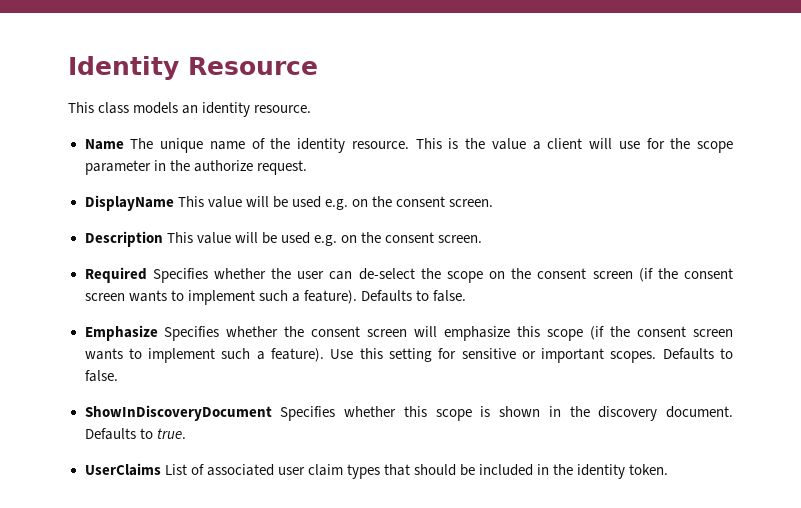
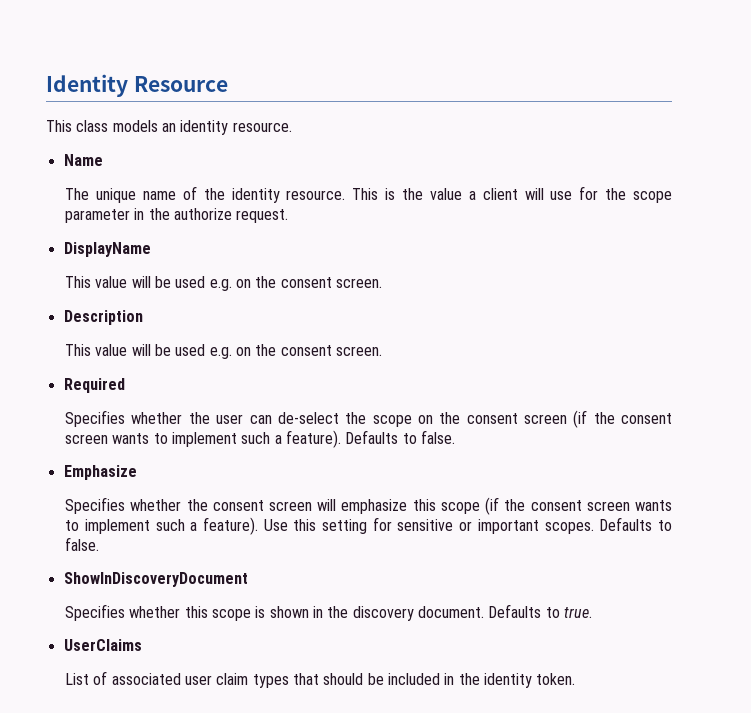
- Name The unique name of the identity resource.
+ Name
+ The unique name of the identity resource.
- DisplayName This value will be used e.g. on the consent screen.
+ DisplayName
+ This value will be used e.g. on the consent screen.
- Description This value will be used e.g. on the consent screen.
+ Description
+ This value will be used e.g. on the consent screen.
- Required Specifies whether the user can de-select the scope on the consent screen (if the consent screen wants to implement such a feature).
+ Required
+ Specifies whether the user can de-select the scope on the consent screen (if the consent screen wants to implement such a feature).
- Emphasize Specifies whether the consent screen will emphasize this scope (if the consent screen wants to implement such a feature).
+ Emphasize
+ Specifies whether the consent screen will emphasize this scope (if the consent screen wants to implement such a feature).
- ShowInDiscoveryDocument Specifies whether this scope is shown in the discovery document.
+ ShowInDiscoveryDocument
+ Specifies whether this scope is shown in the discovery document.
- UserClaims List of associated user claim types that should be included in the identity token.
+ UserClaims
+ List of associated user claim types that should be included in the identity token.

